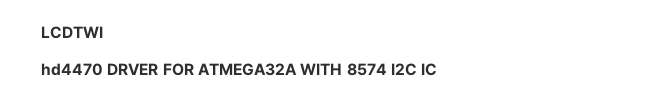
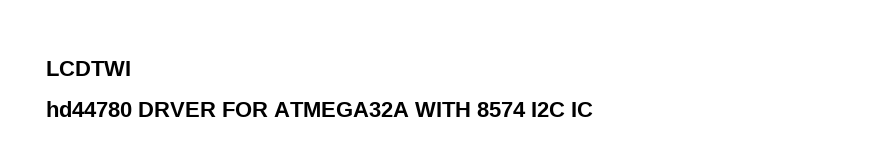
- hd4470 DRVER FOR ATMEGA32A WITH 8574 I2C IC
+ hd44780 DRVER FOR ATMEGA32A WITH 8574 I2C IC

